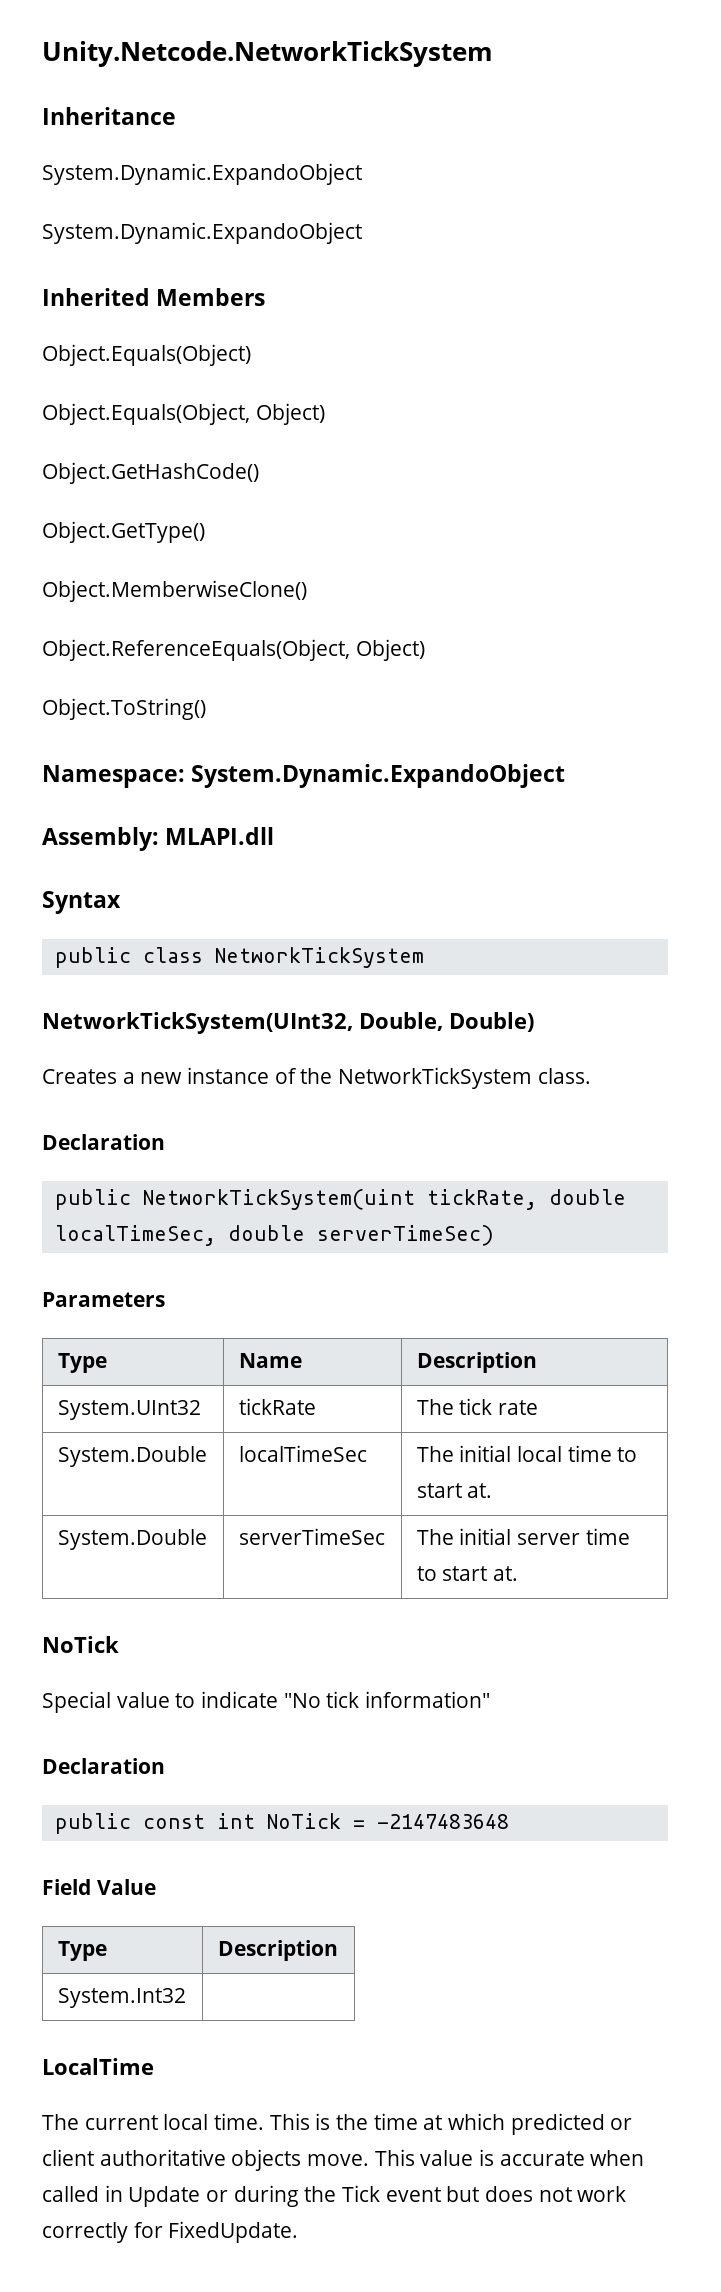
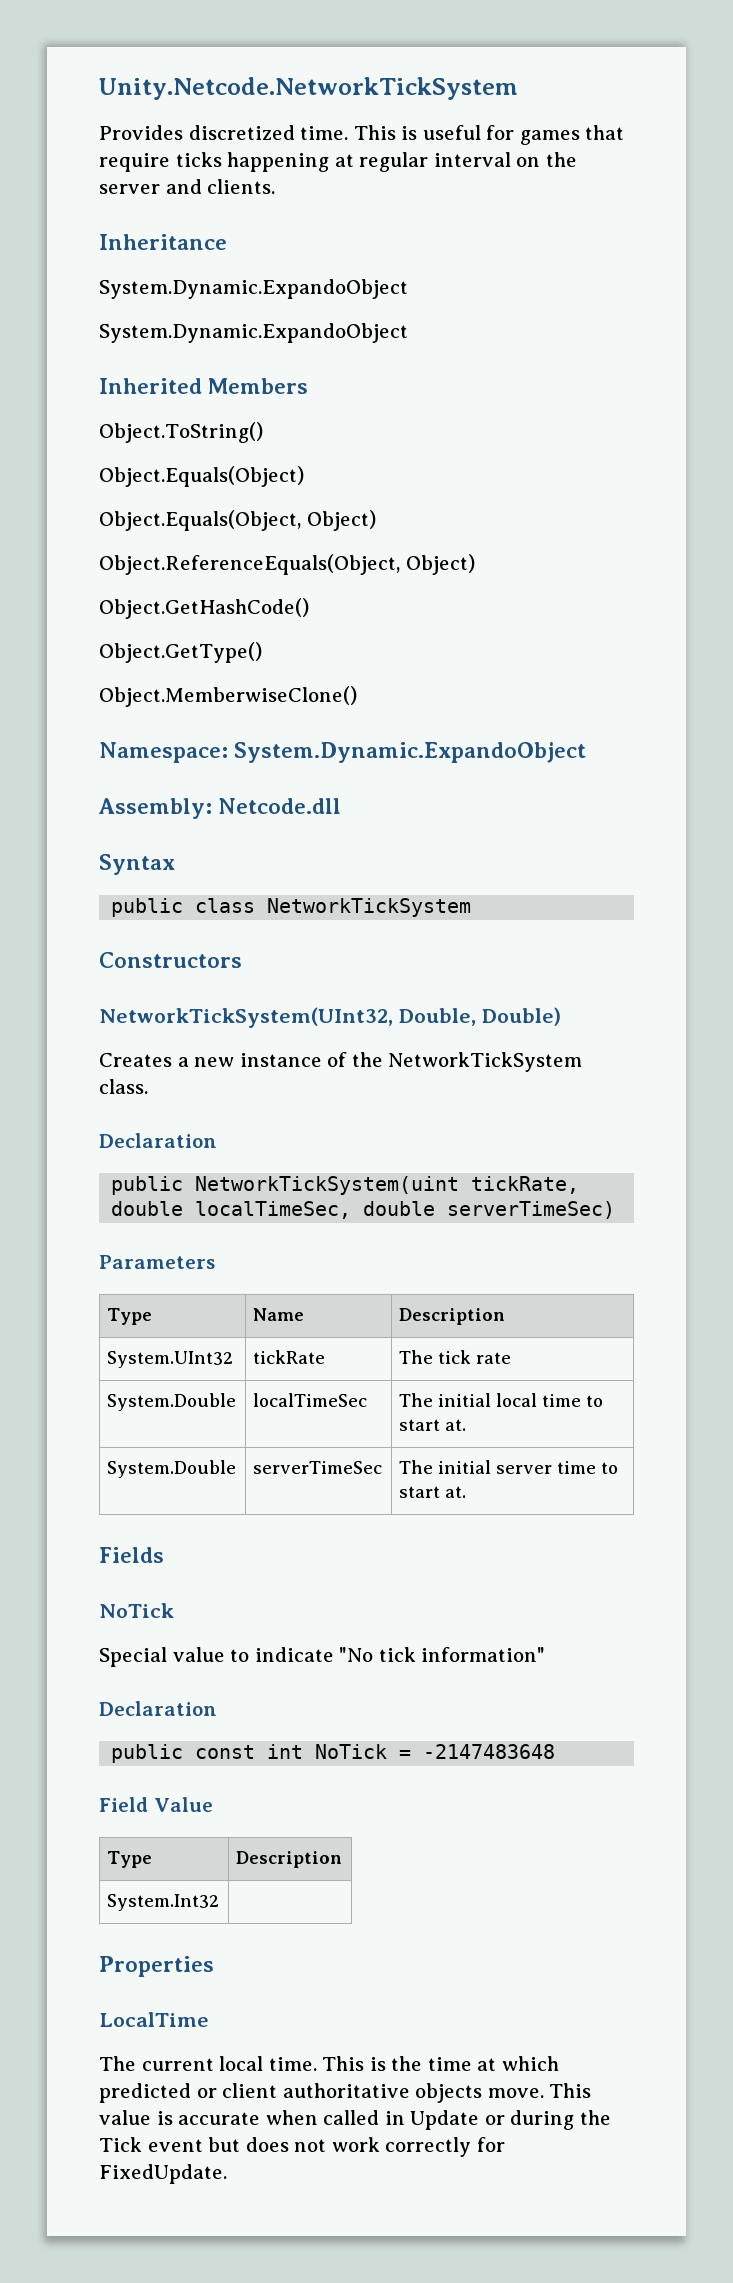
+ Provides discretized time. This is useful for games that require ticks happening at regular interval on the server and clients.
+ Object.ToString()
+ Object.ReferenceEquals(Object, Object)
- Object.ReferenceEquals(Object, Object)
- Object.ToString()
- Assembly: MLAPI.dll
+ Assembly: Netcode.dll
+ Constructors
+ Fields
+ Properties

